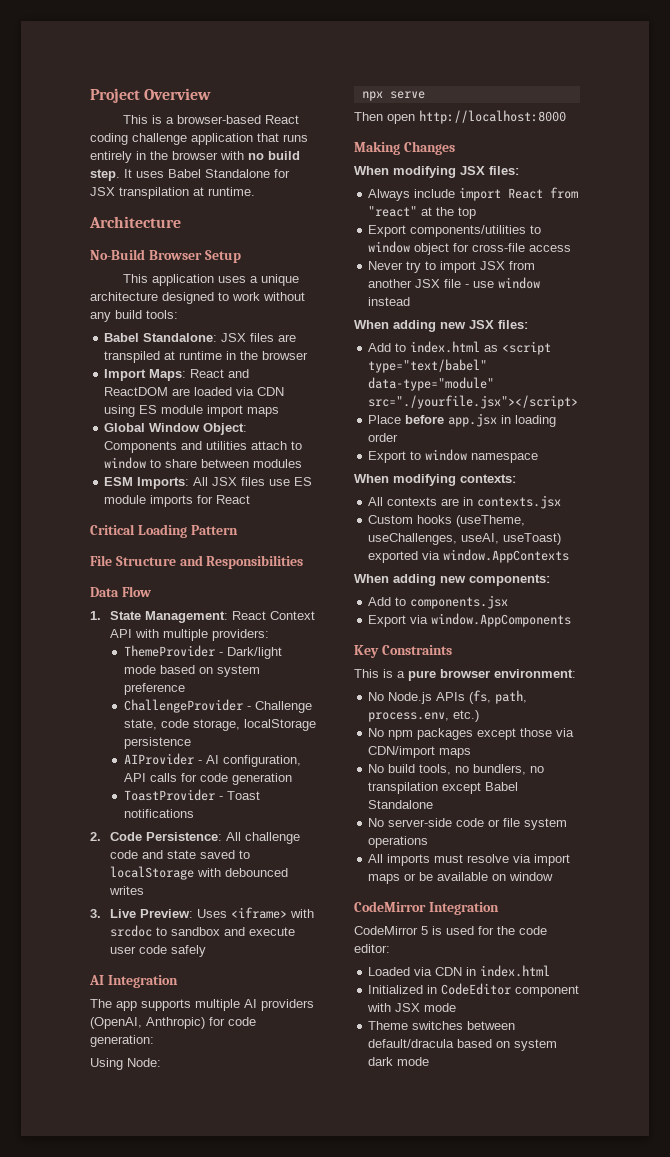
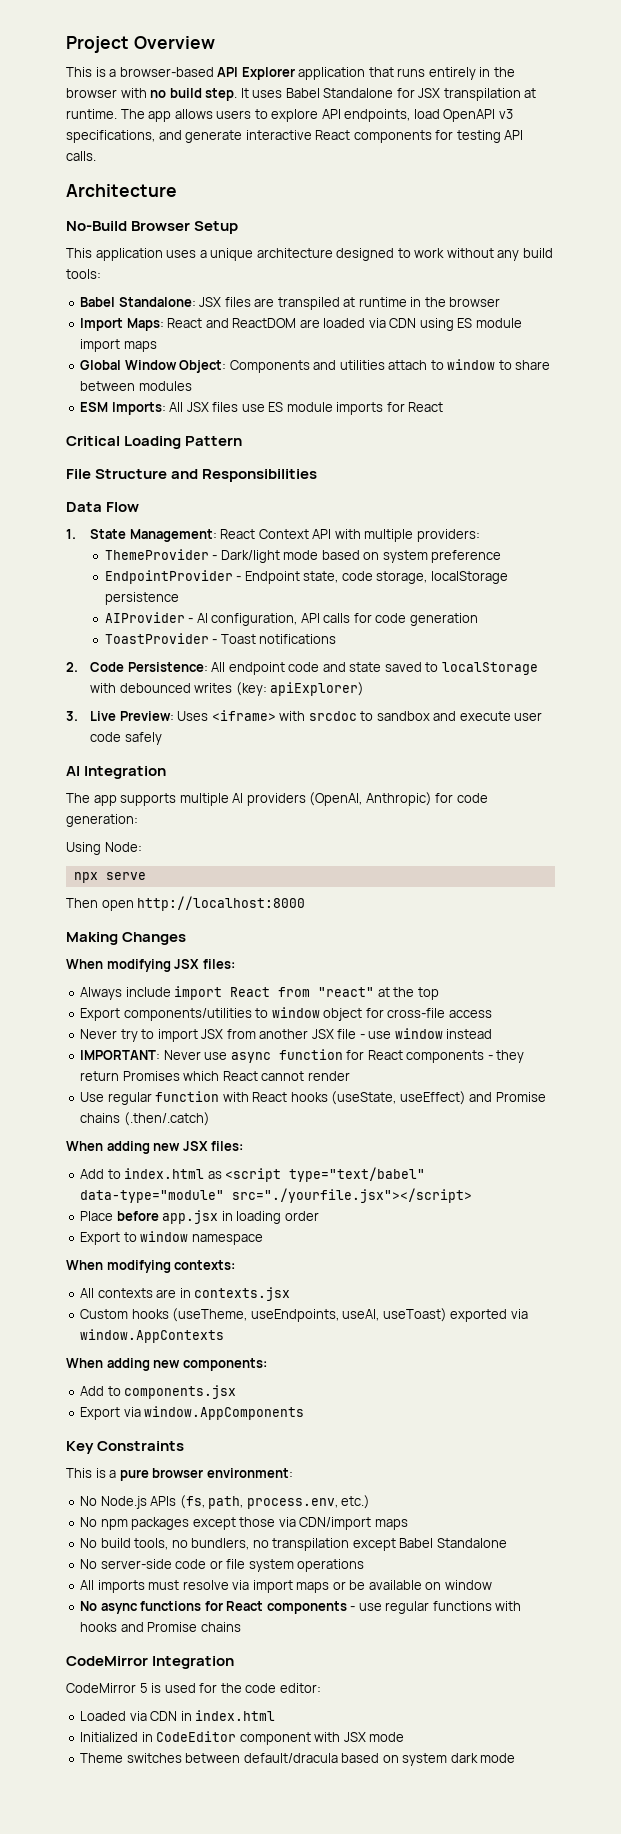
- This is a browser-based React coding challenge application that runs entirely in the browser with no build step.
+ This is a browser-based API Explorer application that runs entirely in the browser with no build step.
+ The app allows users to explore API endpoints, load OpenAPI v3 specifications, and generate interactive React components for testing API calls.
- ChallengeProvider - Challenge state, code storage, localStorage persistence
+ EndpointProvider - Endpoint state, code storage, localStorage persistence
- 2. Code Persistence: All challenge code and state saved to localStorage with debounced writes
+ 2. Code Persistence: All endpoint code and state saved to localStorage with debounced writes (key: apiExplorer)
+ IMPORTANT: Never use async function for React components - they return Promises which React cannot render
+ Use regular function with React hooks (useState, useEffect) and Promise chains (.then/.catch)
- Custom hooks (useTheme, useChallenges, useAI, useToast) exported via window.AppContexts
+ Custom hooks (useTheme, useEndpoints, useAI, useToast) exported via window.AppContexts
+ No async functions for React components - use regular functions with hooks and Promise chains

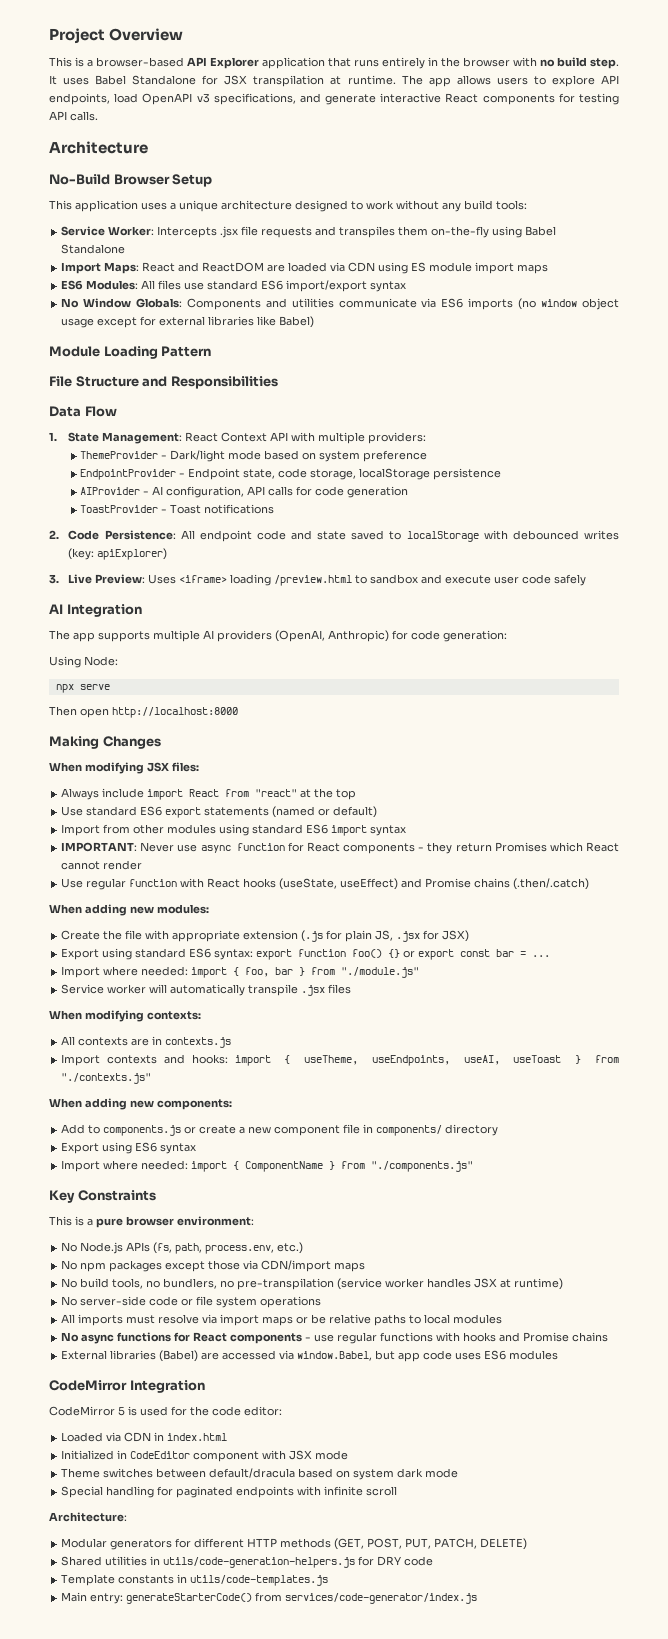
- Babel Standalone: JSX files are transpiled at runtime in the browser
+ Service Worker: Intercepts .jsx file requests and transpiles them on-the-fly using Babel Standalone
- Global Window Object: Components and utilities attach to window to share between modules
- ESM Imports: All JSX files use ES module imports for React
- Critical Loading Pattern
+ ES6 Modules: All files use standard ES6 import/export syntax
+ No Window Globals: Components and utilities communicate via ES6 imports (no window object usage except for external libraries like Babel)
+ Module Loading Pattern
- 3. Live Preview: Uses <iframe> with srcdoc to sandbox and execute user code safely
+ 3. Live Preview: Uses <iframe> loading /preview.html to sandbox and execute user code safely
- Export components/utilities to window object for cross-file access
- Never try to import JSX from another JSX file - use window instead
+ Use standard ES6 export statements (named or default)
+ Import from other modules using standard ES6 import syntax
- When adding new JSX files:
- Add to index.html as <script type="text/babel" data-type="module" src="./yourfile.jsx"></script>
- Place before app.jsx in loading order
- Export to window namespace
+ When adding new modules:
+ Create the file with appropriate extension (.js for plain JS, .jsx for JSX)
+ Export using standard ES6 syntax: export function foo() {} or export const bar = ...
+ Import where needed: import { foo, bar } from "./module.js"
+ Service worker will automatically transpile .jsx files
- All contexts are in contexts.jsx
- Custom hooks (useTheme, useEndpoints, useAI, useToast) exported via window.AppContexts
+ All contexts are in contexts.js
+ Import contexts and hooks: import { useTheme, useEndpoints, useAI, useToast } from "./contexts.js"
- Add to components.jsx
- Export via window.AppComponents
+ Add to components.js or create a new component file in components/ directory
+ Export using ES6 syntax
+ Import where needed: import { ComponentName } from "./components.js"
- No build tools, no bundlers, no transpilation except Babel Standalone
+ No build tools, no bundlers, no pre-transpilation (service worker handles JSX at runtime)
- All imports must resolve via import maps or be available on window
+ All imports must resolve via import maps or be relative paths to local modules
+ External libraries (Babel) are accessed via window.Babel, but app code uses ES6 modules
+ Special handling for paginated endpoints with infinite scroll
+ Architecture:
+ Modular generators for different HTTP methods (GET, POST, PUT, PATCH, DELETE)
+ Shared utilities in utils/code-generation-helpers.js for DRY code
+ Template constants in utils/code-templates.js
+ Main entry: generateStarterCode() from services/code-generator/index.js

